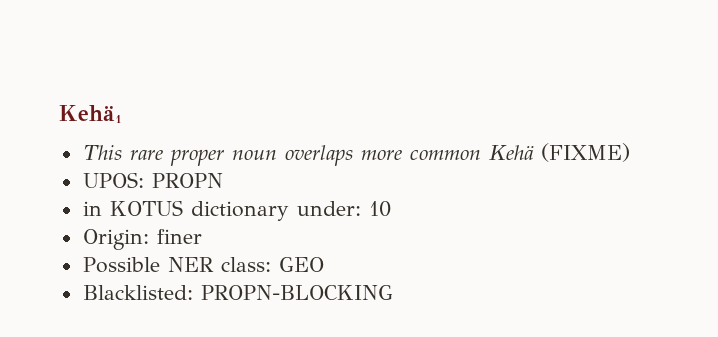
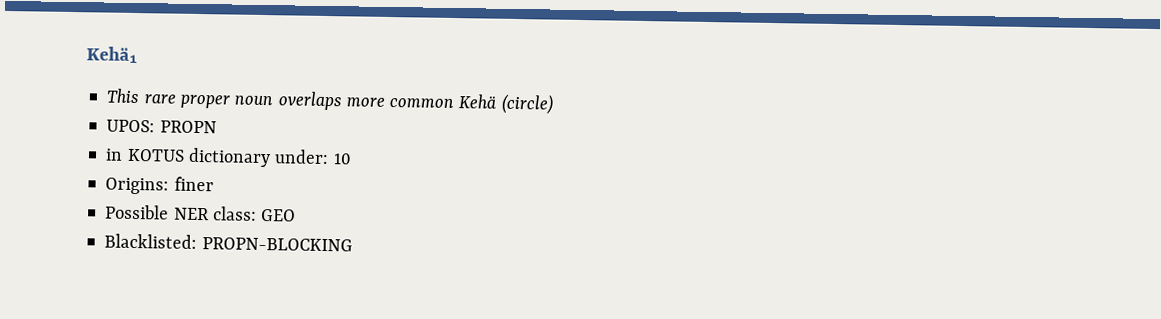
- This rare proper noun overlaps more common Kehä (FIXME)
+ This rare proper noun overlaps more common Kehä (circle)
- Origin: finer
+ Origins: finer

